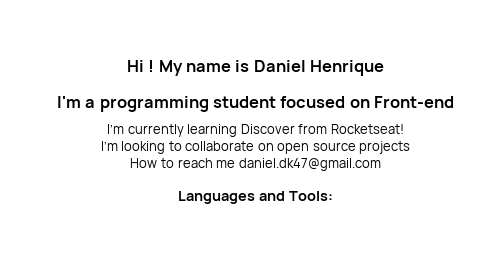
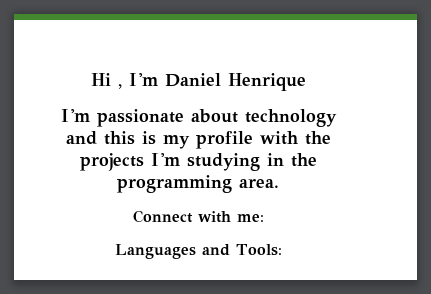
- Hi ! My name is Daniel Henrique
+ Hi , I'm Daniel Henrique
- I'm a programming student focused on Front-end
- I’m currently learning Discover from Rocketseat!
- I’m looking to collaborate on open source projects
- How to reach me daniel.dk47@gmail.com
+ I'm passionate about technology and this is my profile with the projects I'm studying in the programming area.
+ Connect with me:

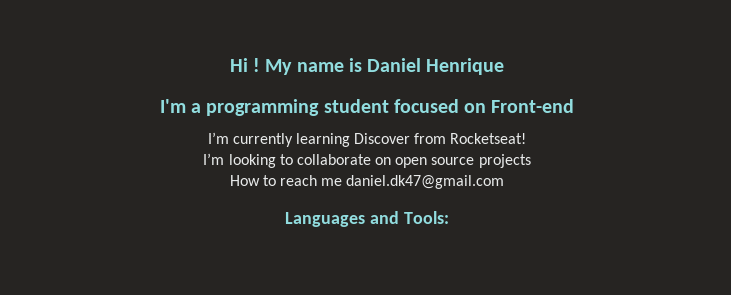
- Hi , I'm Daniel Henrique
+ Hi ! My name is Daniel Henrique
- I'm passionate about technology and this is my profile with the projects I'm studying in the programming area.
- Connect with me:
+ I'm a programming student focused on Front-end
+ I’m currently learning Discover from Rocketseat!
+ I’m looking to collaborate on open source projects
+ How to reach me daniel.dk47@gmail.com

